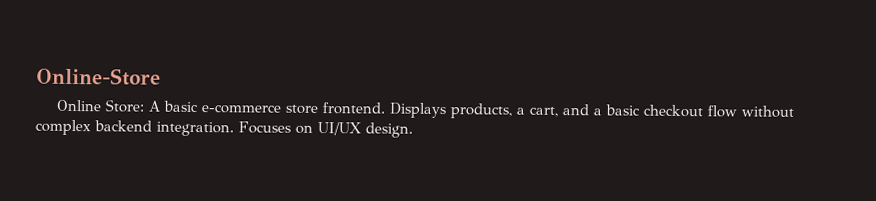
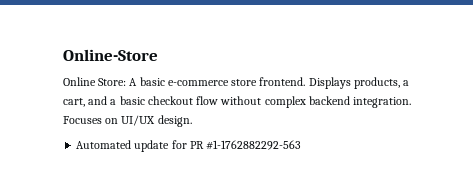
+ Automated update for PR #1-1762882292-563

